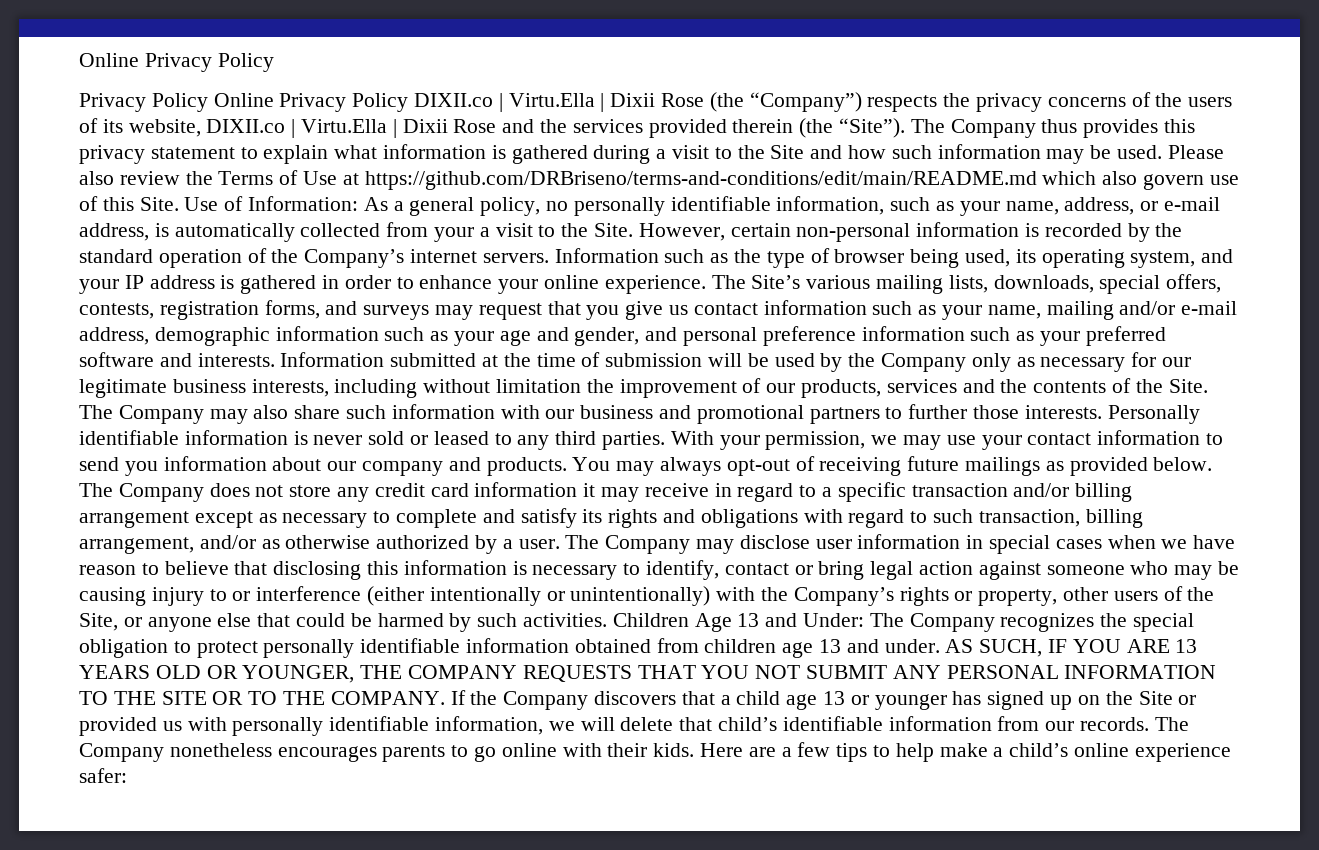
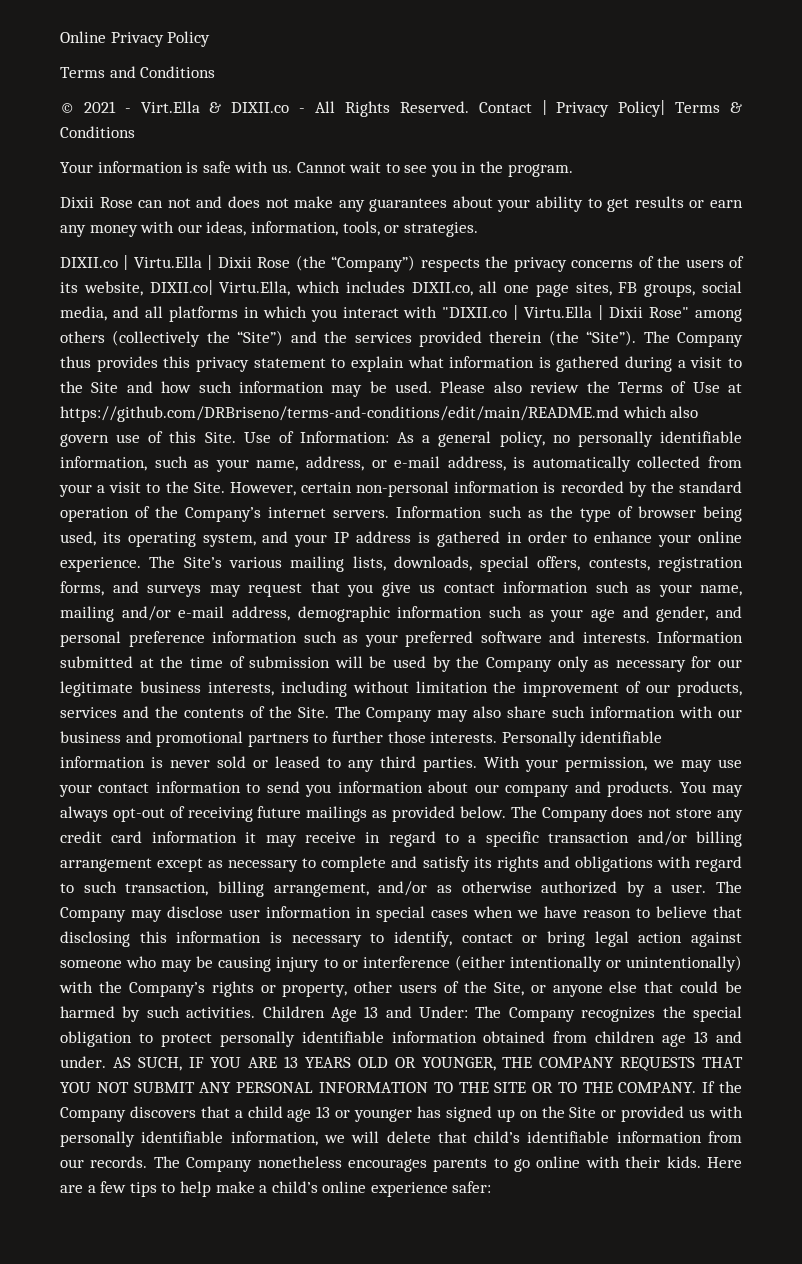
- Privacy Policy Online Privacy Policy DIXII.co | Virtu.Ella | Dixii Rose (the “Company”) respects the privacy concerns of the users of its website, DIXII.co | Virtu.Ella | Dixii Rose and the services provided therein (the “Site”).
+ Terms and Conditions
+ © 2021 - Virt.Ella & DIXII.co - All Rights Reserved. Contact | Privacy Policy| Terms & Conditions
+ Your information is safe with us. Cannot wait to see you in the program.
+ Dixii Rose can not and does not make any guarantees about your ability to get results or earn any money with our ideas, information, tools, or strategies.
+ DIXII.co | Virtu.Ella | Dixii Rose (the “Company”) respects the privacy concerns of the users of its website, DIXII.co| Virtu.Ella, which includes DIXII.co, all one page sites, FB groups, social media, and all platforms in which you interact with "DIXII.co | Virtu.Ella | Dixii Rose" among others (collectively the “Site”) and the services provided therein (the “Site”).

